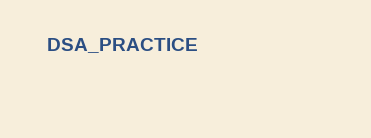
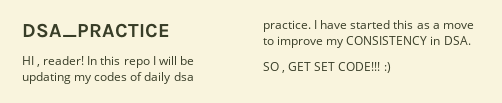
+ HI , reader! In this repo I will be updating my codes of daily dsa practice. I have started this as a move to improve my CONSISTENCY in DSA.
+ SO , GET SET CODE!!! :)

